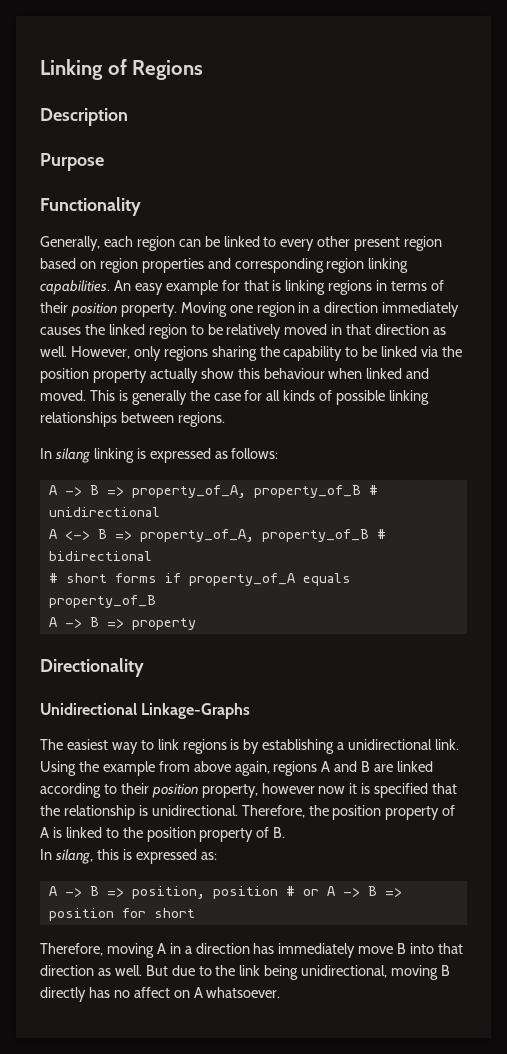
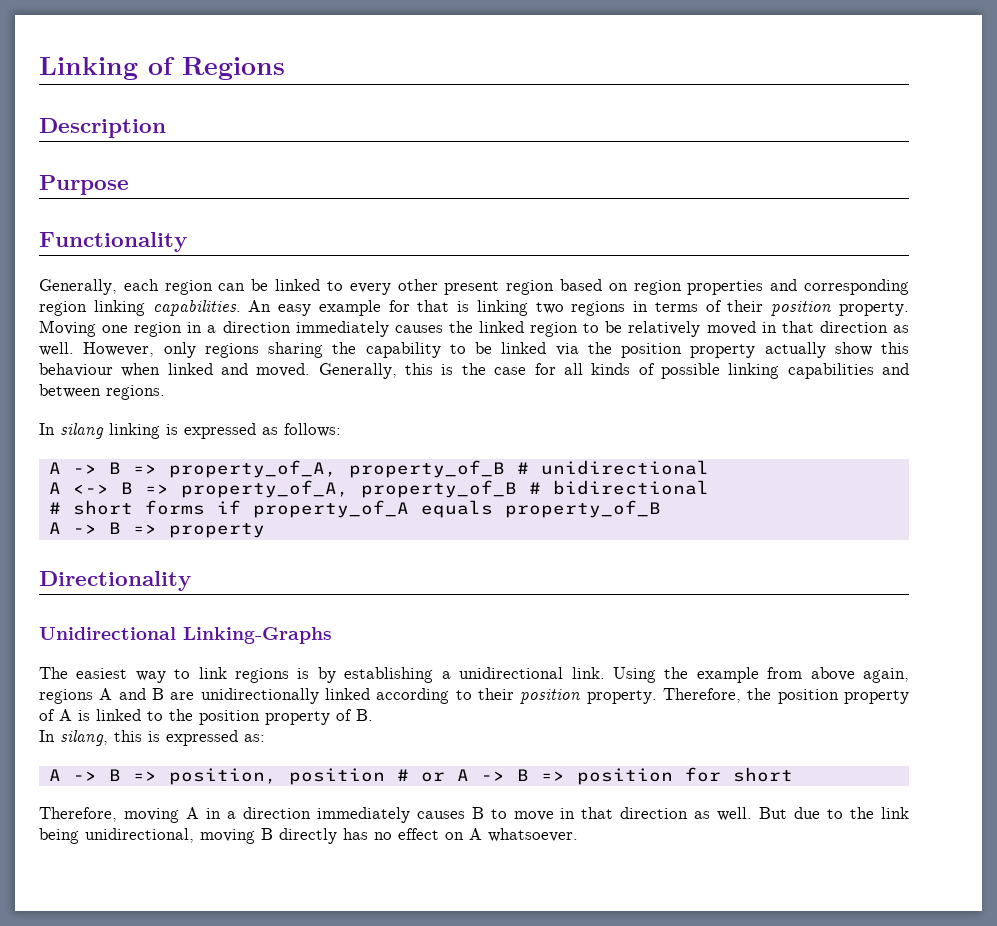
- An easy example for that is linking regions in terms of their position property.
+ An easy example for that is linking two regions in terms of their position property.
- This is generally the case for all kinds of possible linking relationships between regions.
+ Generally, this is the case for all kinds of possible linking capabilities and between regions.
- Unidirectional Linkage-Graphs
+ Unidirectional Linking-Graphs
- Using the example from above again, regions A and B are linked according to their position property, however now it is specified that the relationship is unidirectional.
+ Using the example from above again, regions A and B are unidirectionally linked according to their position property.
- Therefore, moving A in a direction has immediately move B into that direction as well.
+ Therefore, moving A in a direction immediately causes B to move in that direction as well.
- But due to the link being unidirectional, moving B directly has no affect on A whatsoever.
+ But due to the link being unidirectional, moving B directly has no effect on A whatsoever.

